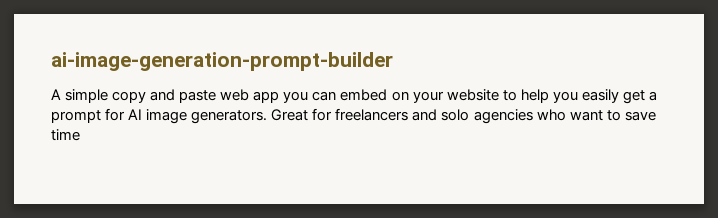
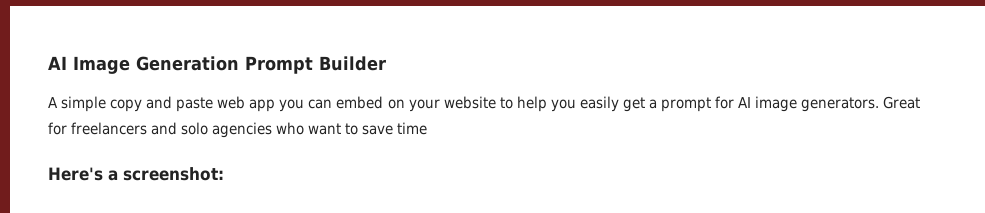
- ai-image-generation-prompt-builder
+ AI Image Generation Prompt Builder
+ Here's a screenshot:

